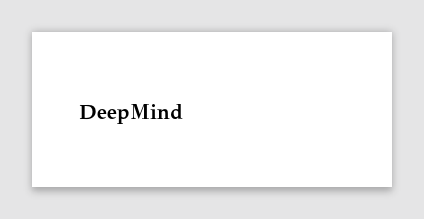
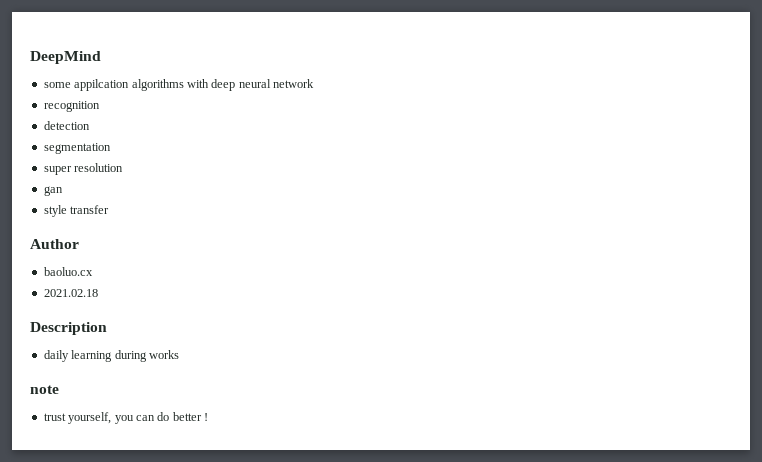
+ some appilcation algorithms with deep neural network
+ recognition
+ detection
+ segmentation
+ super resolution
+ gan
+ style transfer
+ Author
+ baoluo.cx
+ 2021.02.18
+ Description
+ daily learning during works
+ note
+ trust yourself, you can do better !

